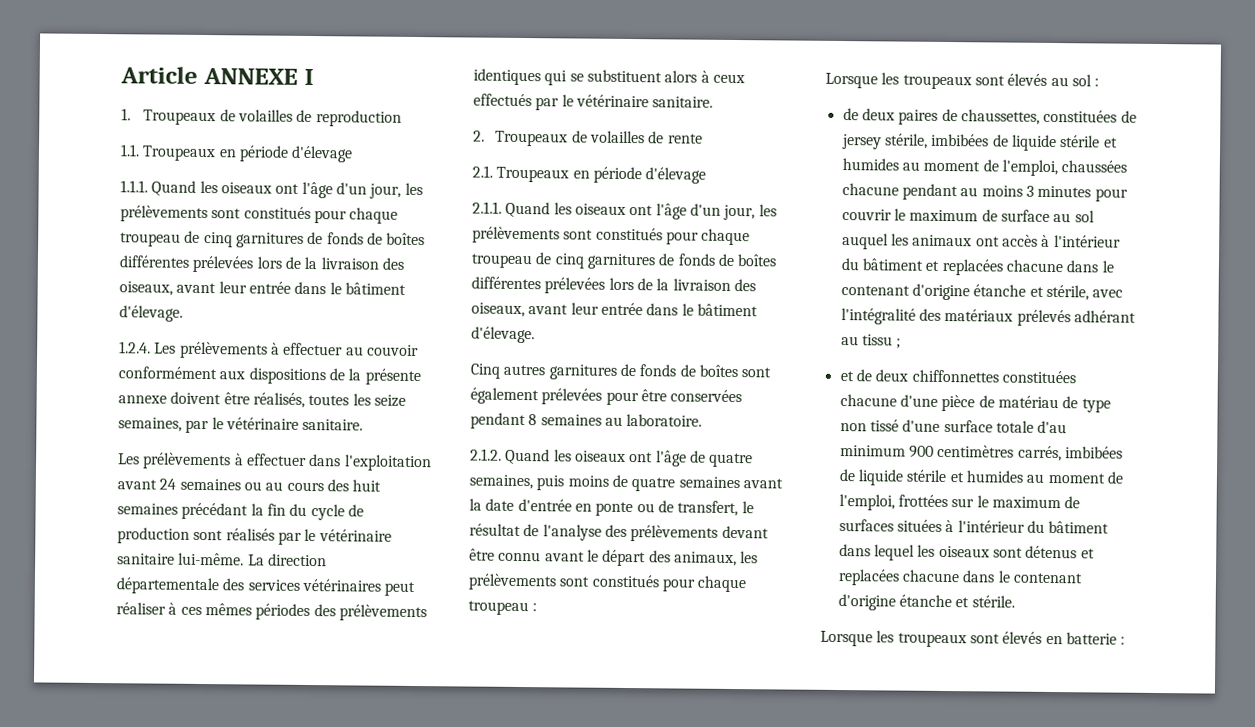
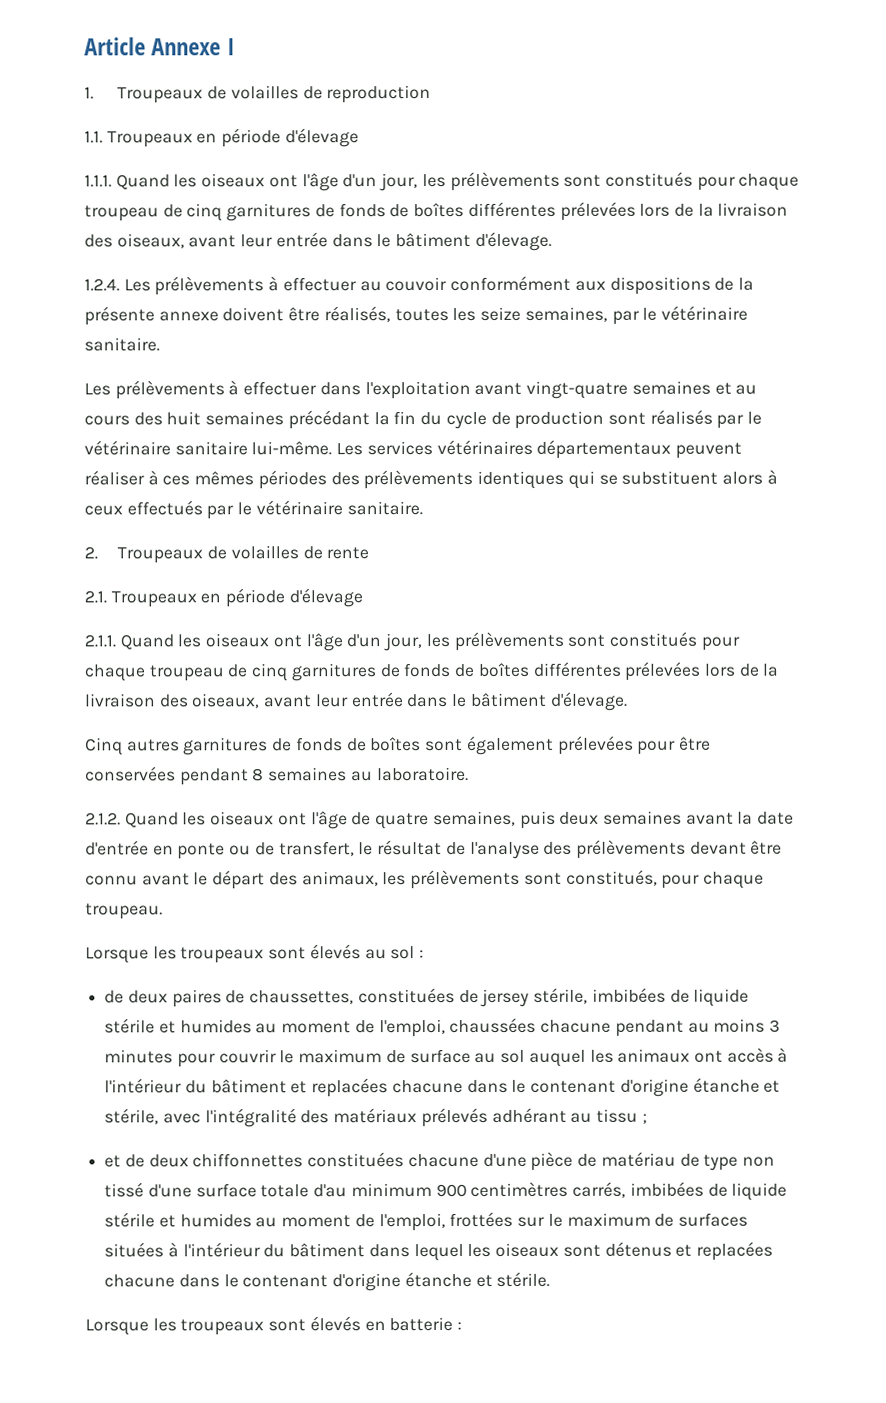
- Article ANNEXE I
+ Article Annexe I
- Les prélèvements à effectuer dans l'exploitation avant 24 semaines ou au cours des huit semaines précédant la fin du cycle de production sont réalisés par le vétérinaire sanitaire lui-même.
+ Les prélèvements à effectuer dans l'exploitation avant vingt-quatre semaines et au cours des huit semaines précédant la fin du cycle de production sont réalisés par le vétérinaire sanitaire lui-même.
- La direction départementale des services vétérinaires peut réaliser à ces mêmes périodes des prélèvements identiques qui se substituent alors à ceux effectués par le vétérinaire sanitaire.
+ Les services vétérinaires départementaux peuvent réaliser à ces mêmes périodes des prélèvements identiques qui se substituent alors à ceux effectués par le vétérinaire sanitaire.
- 2.1.2. Quand les oiseaux ont l'âge de quatre semaines, puis moins de quatre semaines avant la date d'entrée en ponte ou de transfert, le résultat de l'analyse des prélèvements devant être connu avant le départ des animaux, les prélèvements sont constitués pour chaque troupeau :
+ 2.1.2. Quand les oiseaux ont l'âge de quatre semaines, puis deux semaines avant la date d'entrée en ponte ou de transfert, le résultat de l'analyse des prélèvements devant être connu avant le départ des animaux, les prélèvements sont constitués, pour chaque troupeau.

